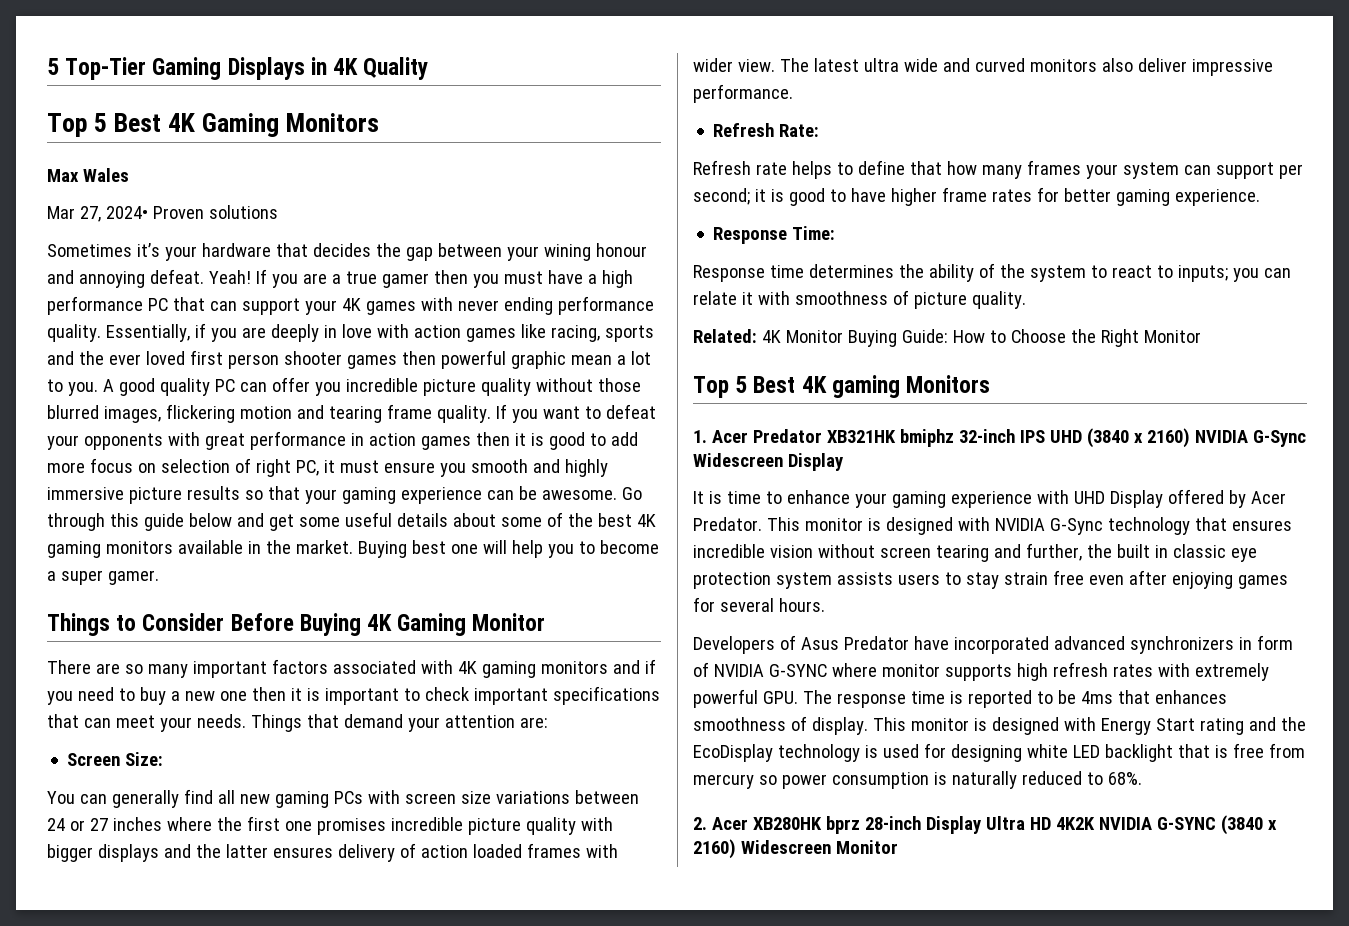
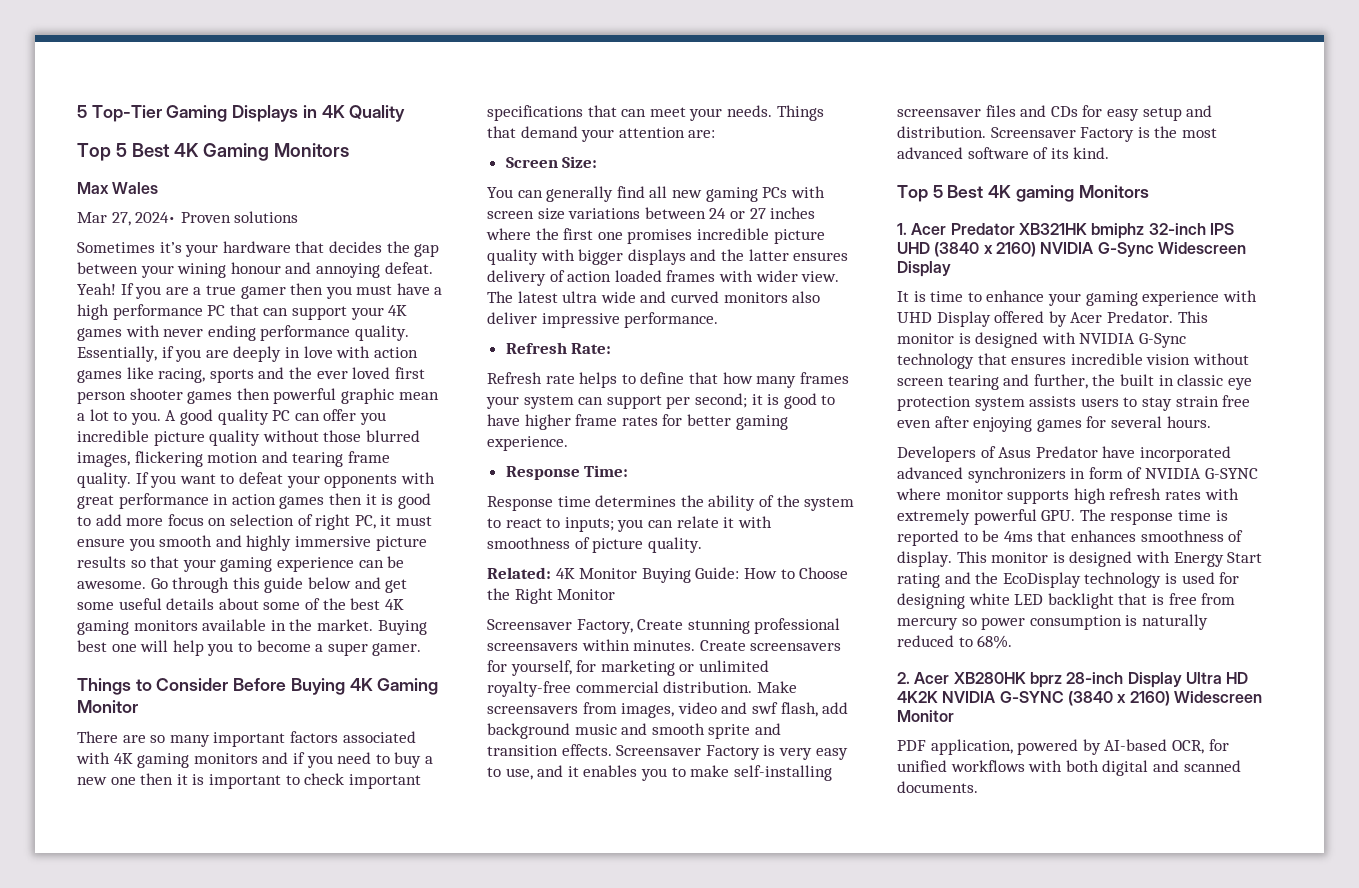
+ Screensaver Factory, Create stunning professional screensavers within minutes. Create screensavers for yourself, for marketing or unlimited royalty-free commercial distribution. Make screensavers from images, video and swf flash, add background music and smooth sprite and transition effects. Screensaver Factory is very easy to use, and it enables you to make self-installing screensaver files and CDs for easy setup and distribution. Screensaver Factory is the most advanced software of its kind.
+ PDF application, powered by AI-based OCR, for unified workflows with both digital and scanned documents.

